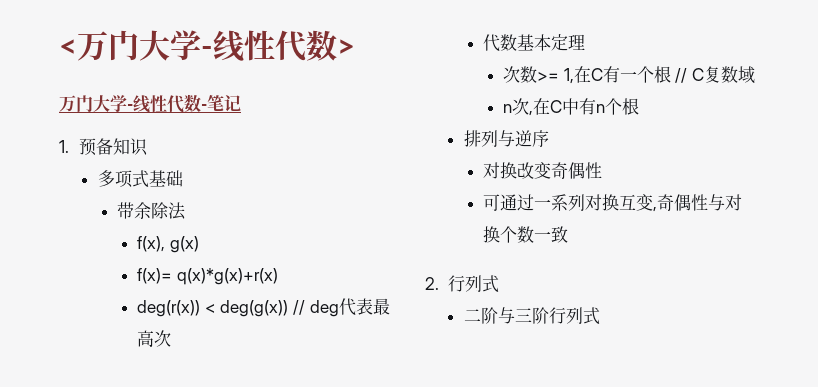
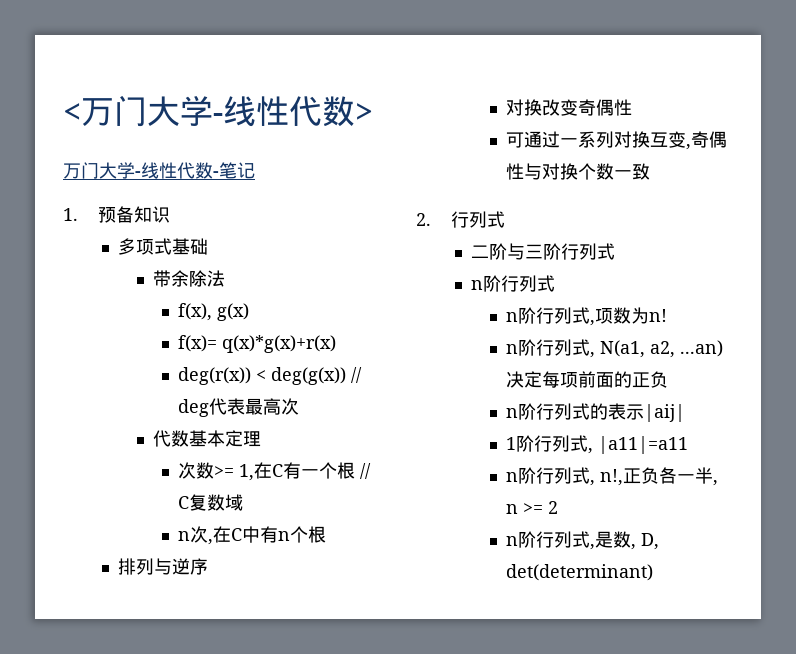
  二阶与三阶行列式
+ n阶行列式
+ n阶行列式,项数为n!
+ n阶行列式, N(a1, a2, ...an)决定每项前面的正负
+ n阶行列式的表示|aij|
+ 1阶行列式, |a11|=a11
+ n阶行列式, n!,正负各一半, n >= 2
+ n阶行列式,是数, D, det(determinant)

